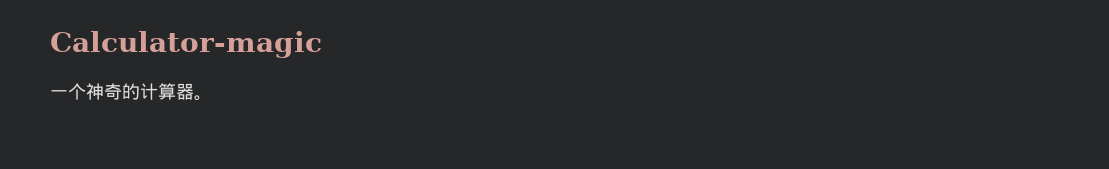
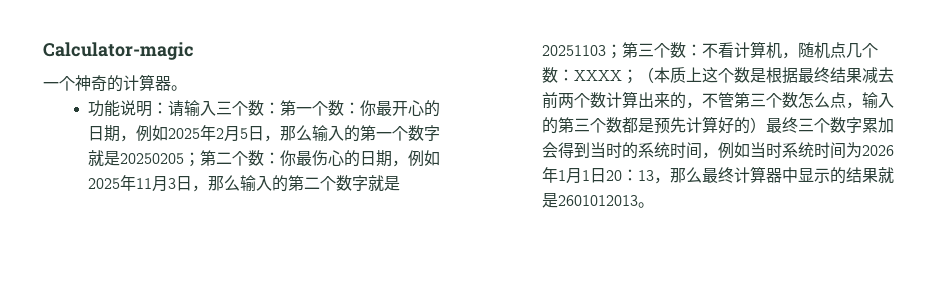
+ 功能说明：请输入三个数：第一个数：你最开心的日期，例如2025年2月5日，那么输入的第一个数字就是20250205；第二个数：你最伤心的日期，例如2025年11月3日，那么输入的第二个数字就是20251103；第三个数：不看计算机，随机点几个数：XXXX；（本质上这个数是根据最终结果减去前两个数计算出来的，不管第三个数怎么点，输入的第三个数都是预先计算好的）最终三个数字累加会得到当时的系统时间，例如当时系统时间为2026年1月1日20：13，那么最终计算器中显示的结果就是2601012013。

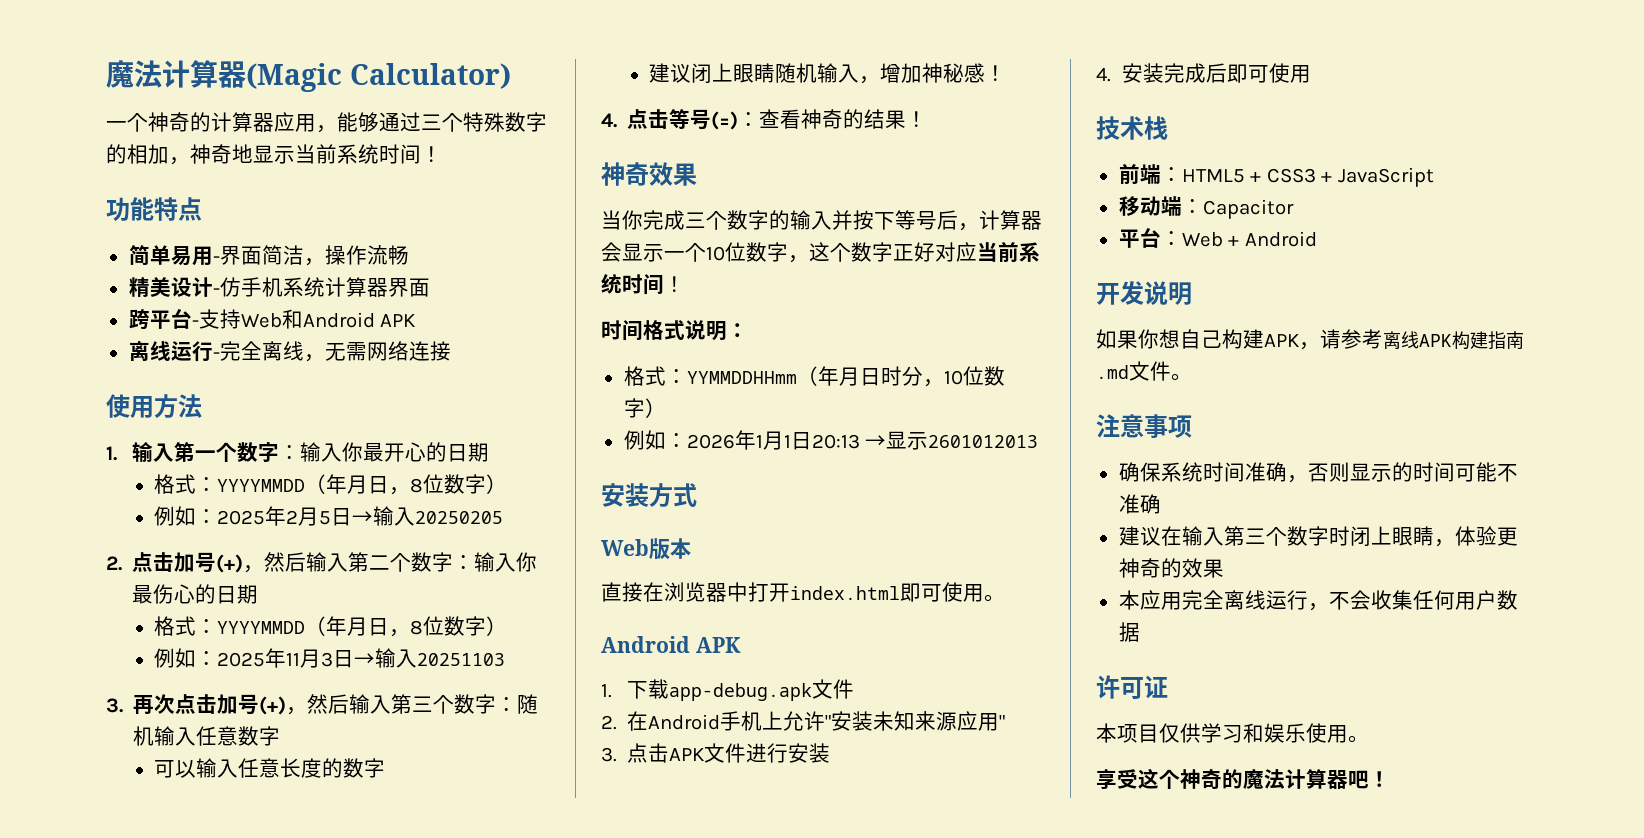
- Calculator-magic
+ 魔法计算器(Magic Calculator)
- 一个神奇的计算器。
- 功能说明：请输入三个数：第一个数：你最开心的日期，例如2025年2月5日，那么输入的第一个数字就是20250205；第二个数：你最伤心的日期，例如2025年11月3日，那么输入的第二个数字就是20251103；第三个数：不看计算机，随机点几个数：XXXX；（本质上这个数是根据最终结果减去前两个数计算出来的，不管第三个数怎么点，输入的第三个数都是预先计算好的）最终三个数字累加会得到当时的系统时间，例如当时系统时间为2026年1月1日20：13，那么最终计算器中显示的结果就是2601012013。
+ 一个神奇的计算器应用，能够通过三个特殊数字的相加，神奇地显示当前系统时间！
+ 功能特点
+ 简单易用-界面简洁，操作流畅
+ 精美设计-仿手机系统计算器界面
+ 跨平台-支持Web和Android APK
+ 离线运行-完全离线，无需网络连接
+ 使用方法
+ 1.输入第一个数字：输入你最开心的日期
+ 格式：YYYYMMDD（年月日，8位数字）
+ 例如：2025年2月5日→输入20250205
+ 2.点击加号(+)，然后输入第二个数字：输入你最伤心的日期
+ 格式：YYYYMMDD（年月日，8位数字）
+ 例如：2025年11月3日→输入20251103
+ 3.再次点击加号(+)，然后输入第三个数字：随机输入任意数字
+ 可以输入任意长度的数字
+ 建议闭上眼睛随机输入，增加神秘感！
+ 4.点击等号(=)：查看神奇的结果！
+ 神奇效果
+ 当你完成三个数字的输入并按下等号后，计算器会显示一个10位数字，这个数字正好对应当前系统时间！
+ 时间格式说明：
+ 格式：YYMMDDHHmm（年月日时分，10位数字）
+ 例如：2026年1月1日20:13 →显示2601012013
+ 安装方式
+ Web版本
+ 直接在浏览器中打开index.html即可使用。
+ Android APK
+ 1.下载app-debug.apk文件
+ 2.在Android手机上允许"安装未知来源应用"
+ 3.点击APK文件进行安装
+ 4.安装完成后即可使用
+ 技术栈
+ 前端：HTML5 + CSS3 + JavaScript
+ 移动端：Capacitor
+ 平台：Web + Android
+ 开发说明
+ 如果你想自己构建APK，请参考离线APK构建指南.md文件。
+ 注意事项
+ 确保系统时间准确，否则显示的时间可能不准确
+ 建议在输入第三个数字时闭上眼睛，体验更神奇的效果
+ 本应用完全离线运行，不会收集任何用户数据
+ 许可证
+ 本项目仅供学习和娱乐使用。
+ 享受这个神奇的魔法计算器吧！

